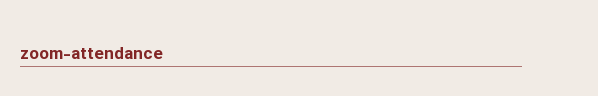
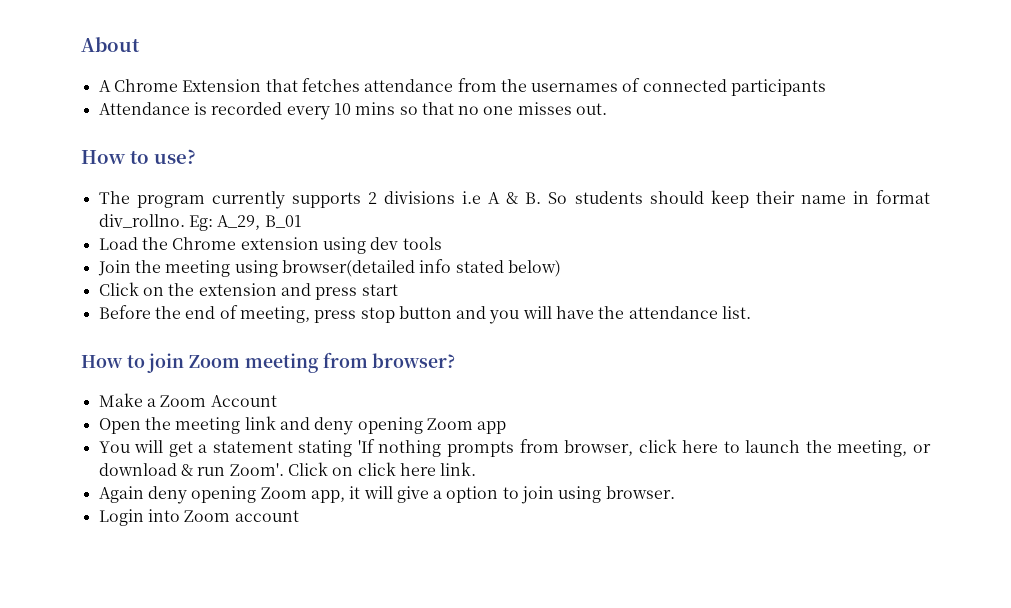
- zoom-attendance
+ About
+ A Chrome Extension that fetches attendance from the usernames of connected participants
+ Attendance is recorded every 10 mins so that no one misses out.
+ How to use?
+ The program currently supports 2 divisions i.e A & B. So students should keep their name in format div_rollno. Eg: A_29, B_01
+ Load the Chrome extension using dev tools
+ Join the meeting using browser(detailed info stated below)
+ Click on the extension and press start
+ Before the end of meeting, press stop button and you will have the attendance list.
+ How to join Zoom meeting from browser?
+ Make a Zoom Account
+ Open the meeting link and deny opening Zoom app
+ You will get a statement stating 'If nothing prompts from browser, click here to launch the meeting, or download & run Zoom'. Click on click here link.
+ Again deny opening Zoom app, it will give a option to join using browser.
+ Login into Zoom account

